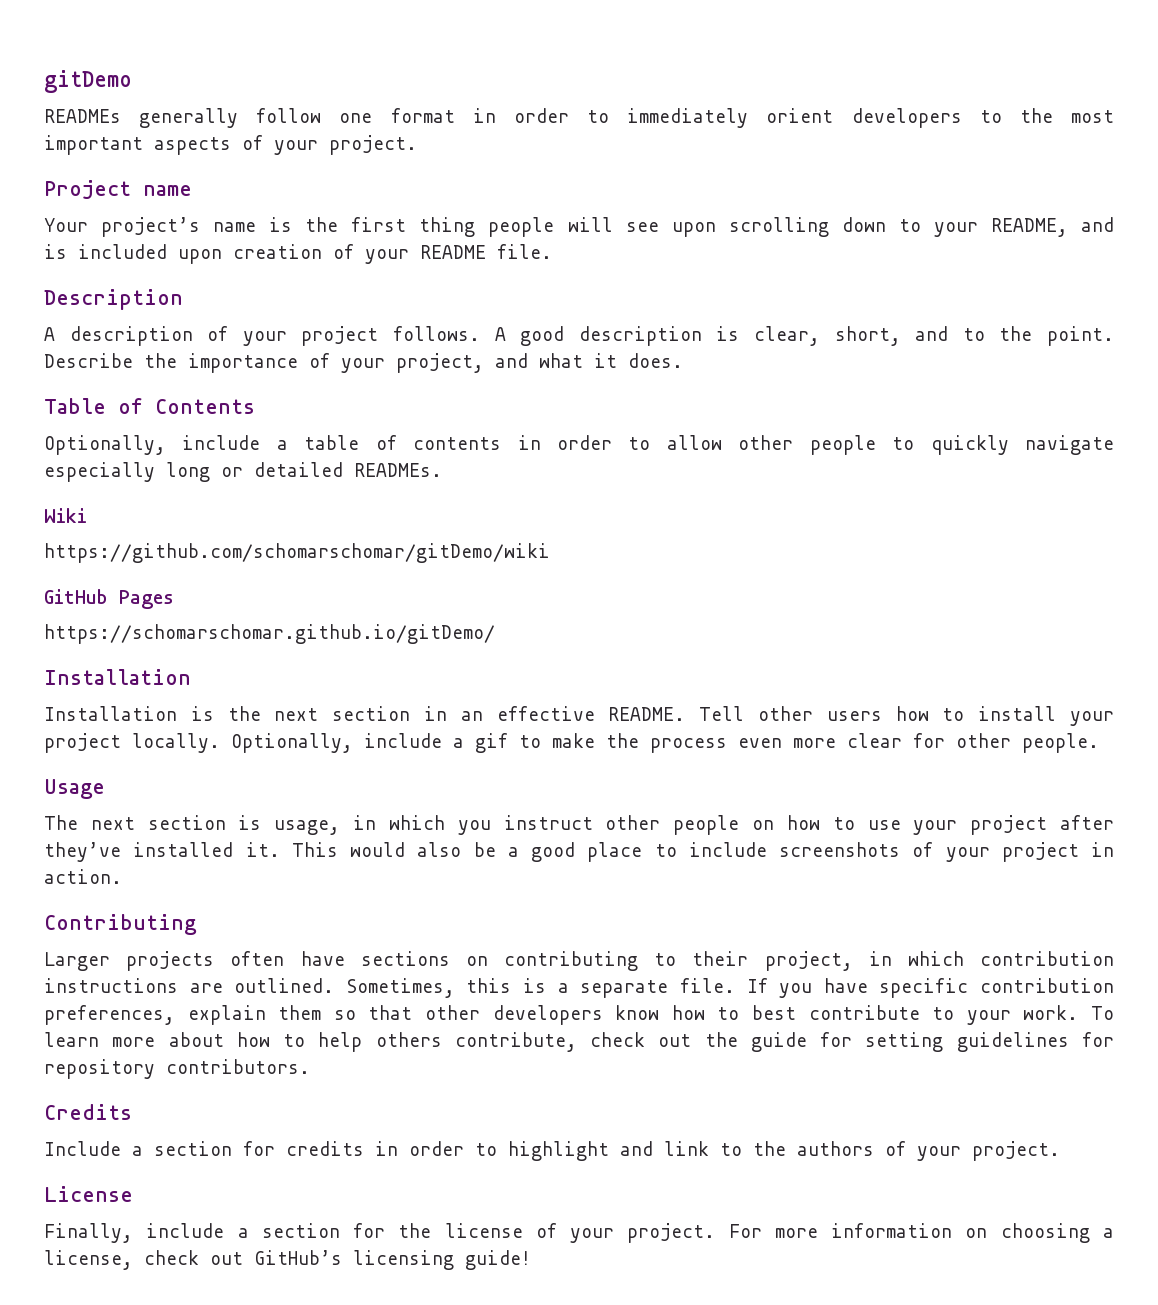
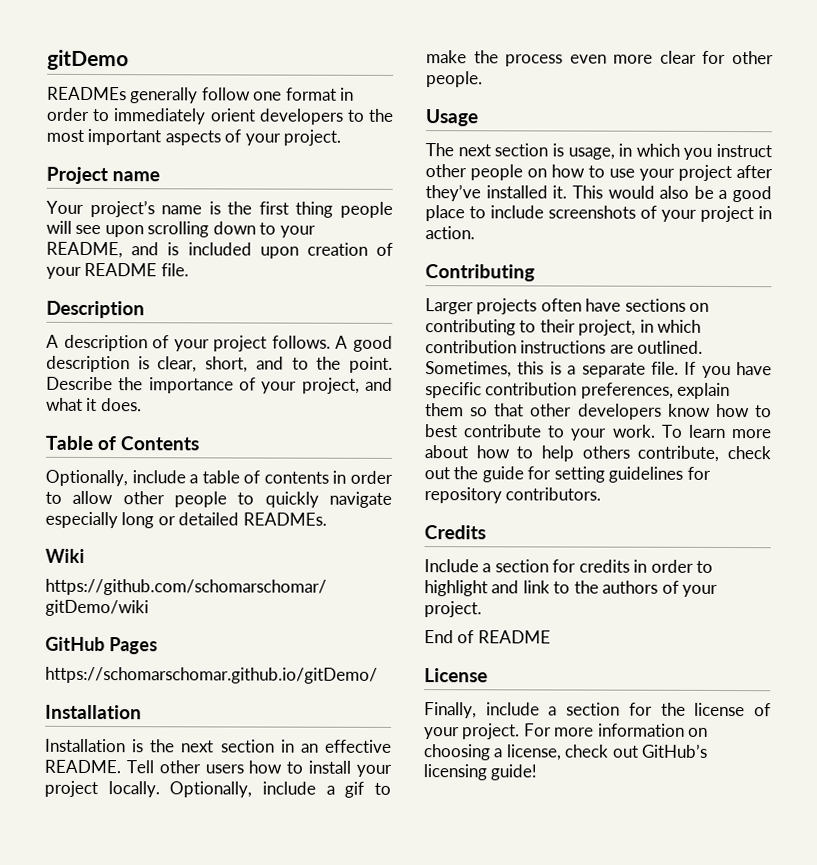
+ End of README

